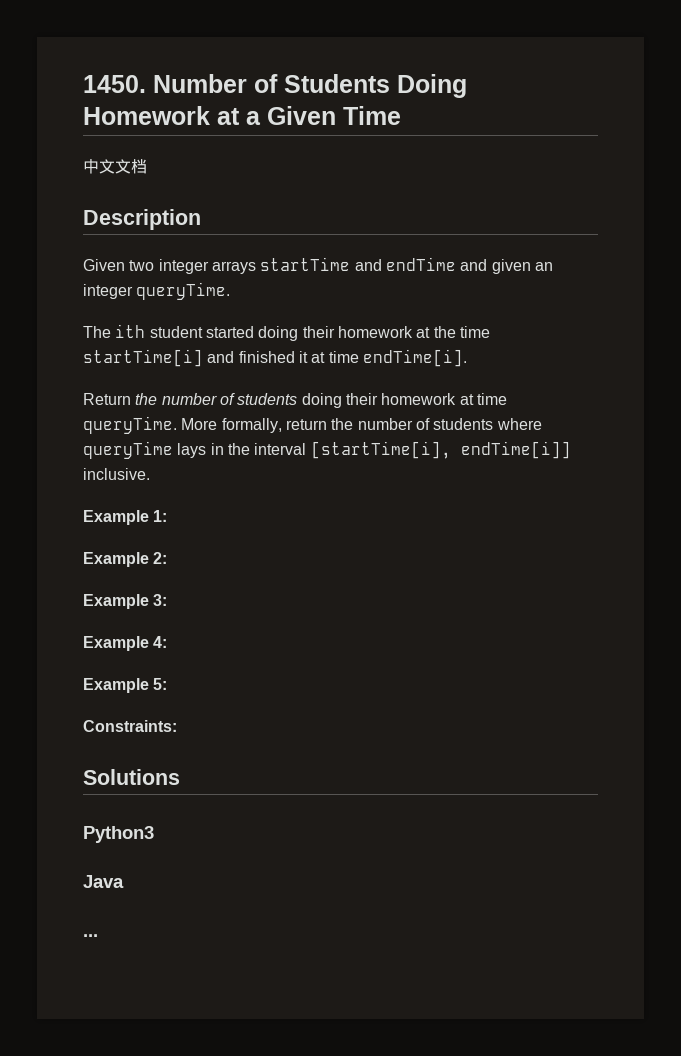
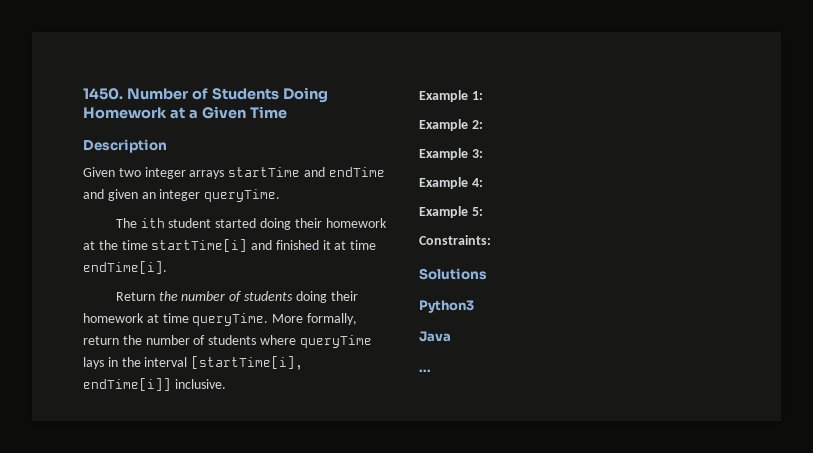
- 中文文档

